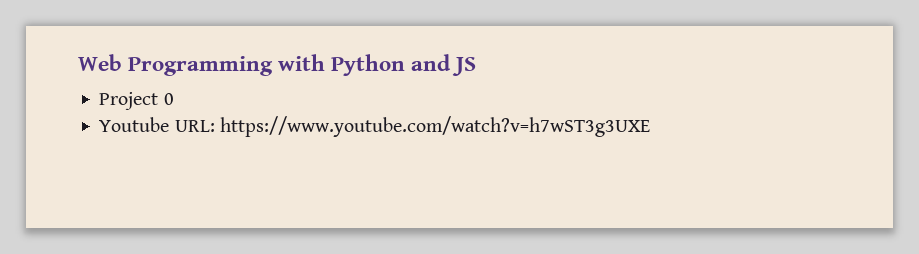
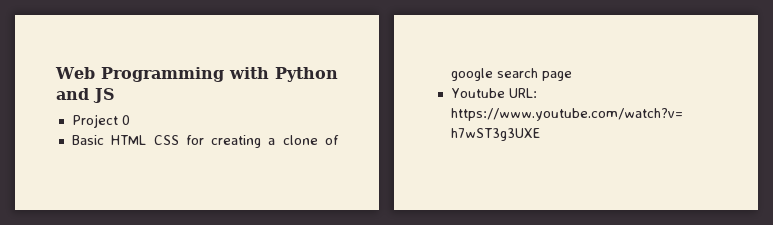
+ Basic HTML CSS for creating a clone of google search page

